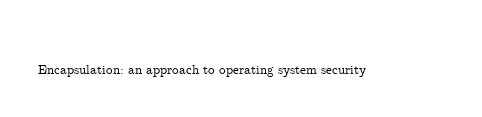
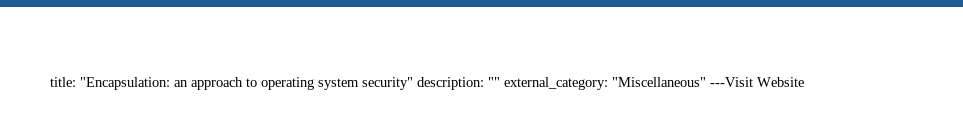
- Encapsulation: an approach to operating system security
+ title: "Encapsulation: an approach to operating system security" description: "" external_category: "Miscellaneous" ---Visit Website

